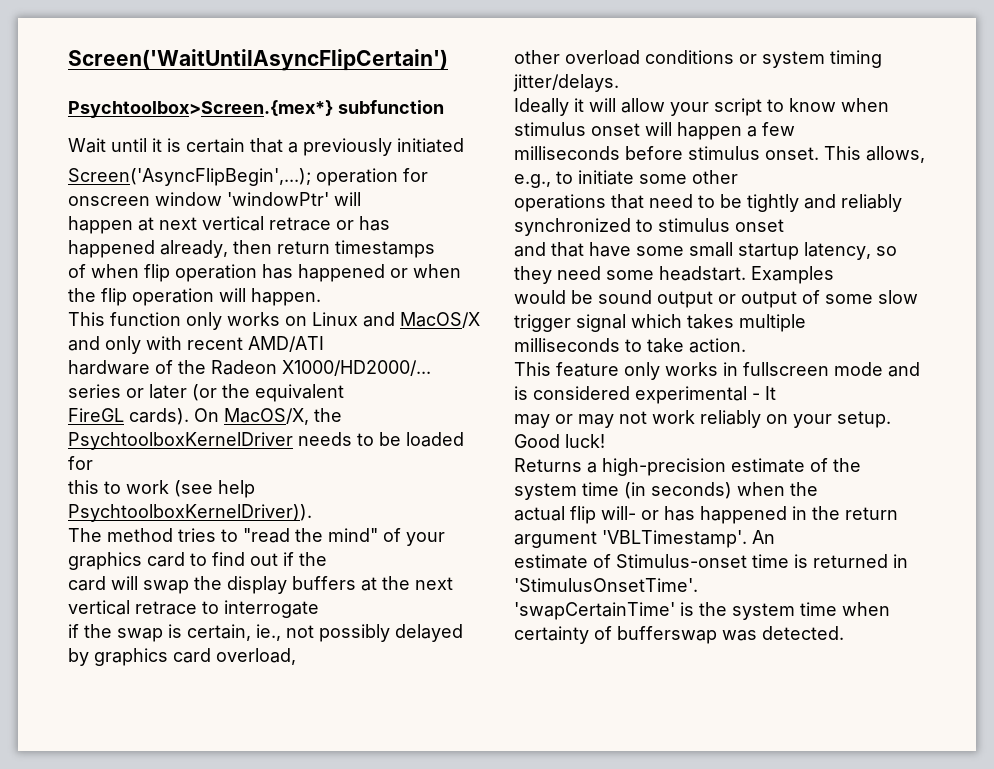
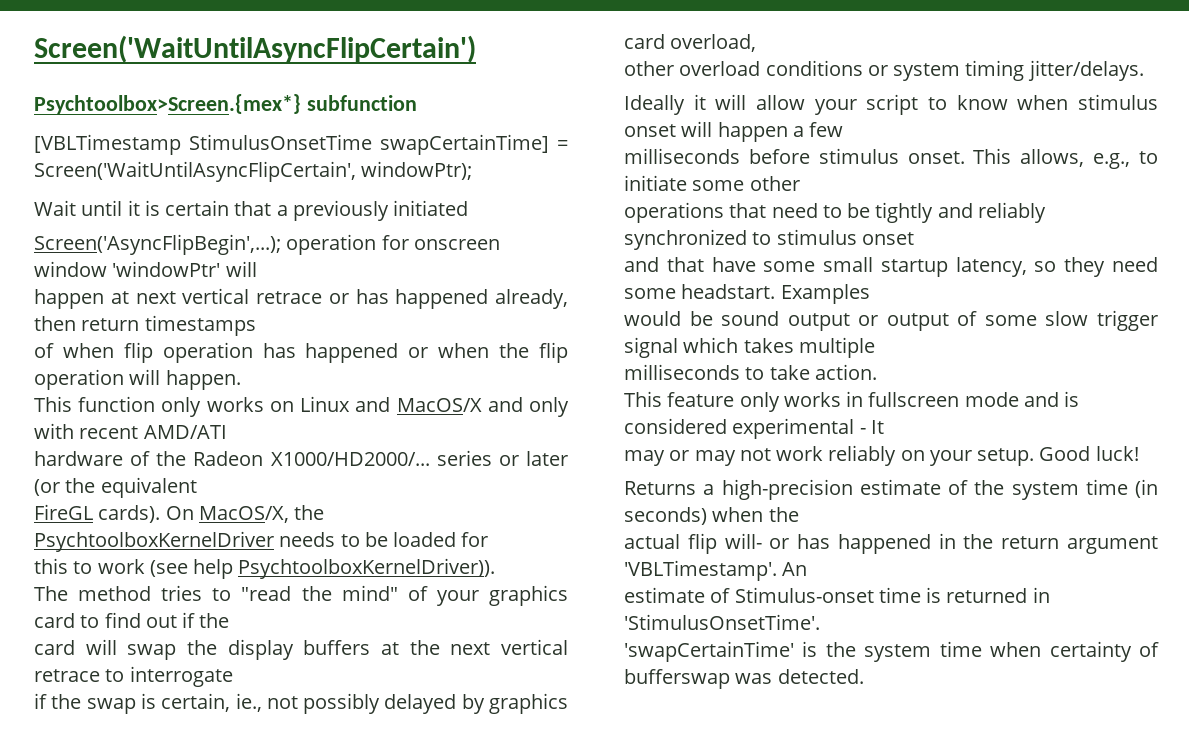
+ [VBLTimestamp StimulusOnsetTime swapCertainTime] = Screen('WaitUntilAsyncFlipCertain', windowPtr);

